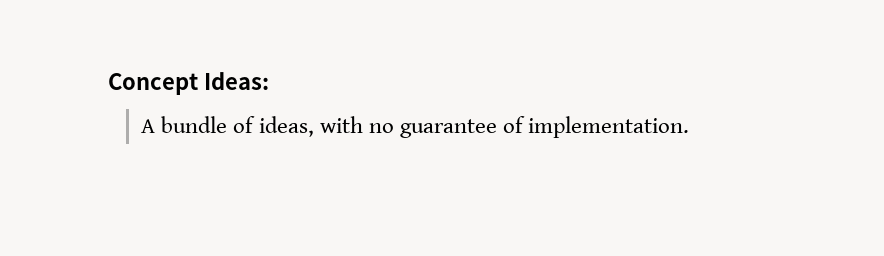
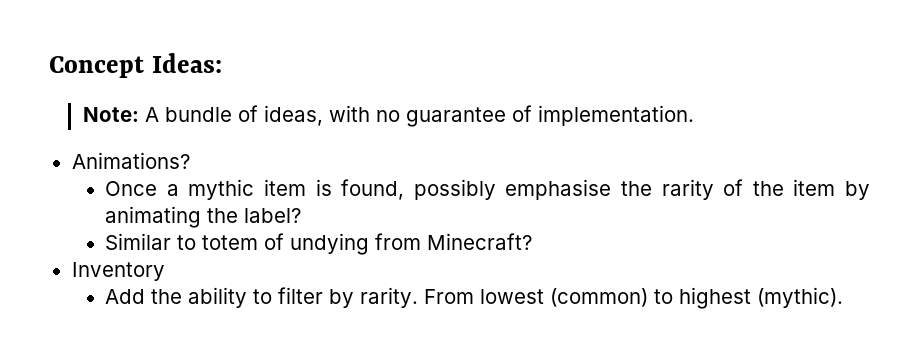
- A bundle of ideas, with no guarantee of implementation.
+ Note: A bundle of ideas, with no guarantee of implementation.
+ Animations?
+ Once a mythic item is found, possibly emphasise the rarity of the item by animating the label?
+ Similar to totem of undying from Minecraft?
+ Inventory
+ Add the ability to filter by rarity. From lowest (common) to highest (mythic).

